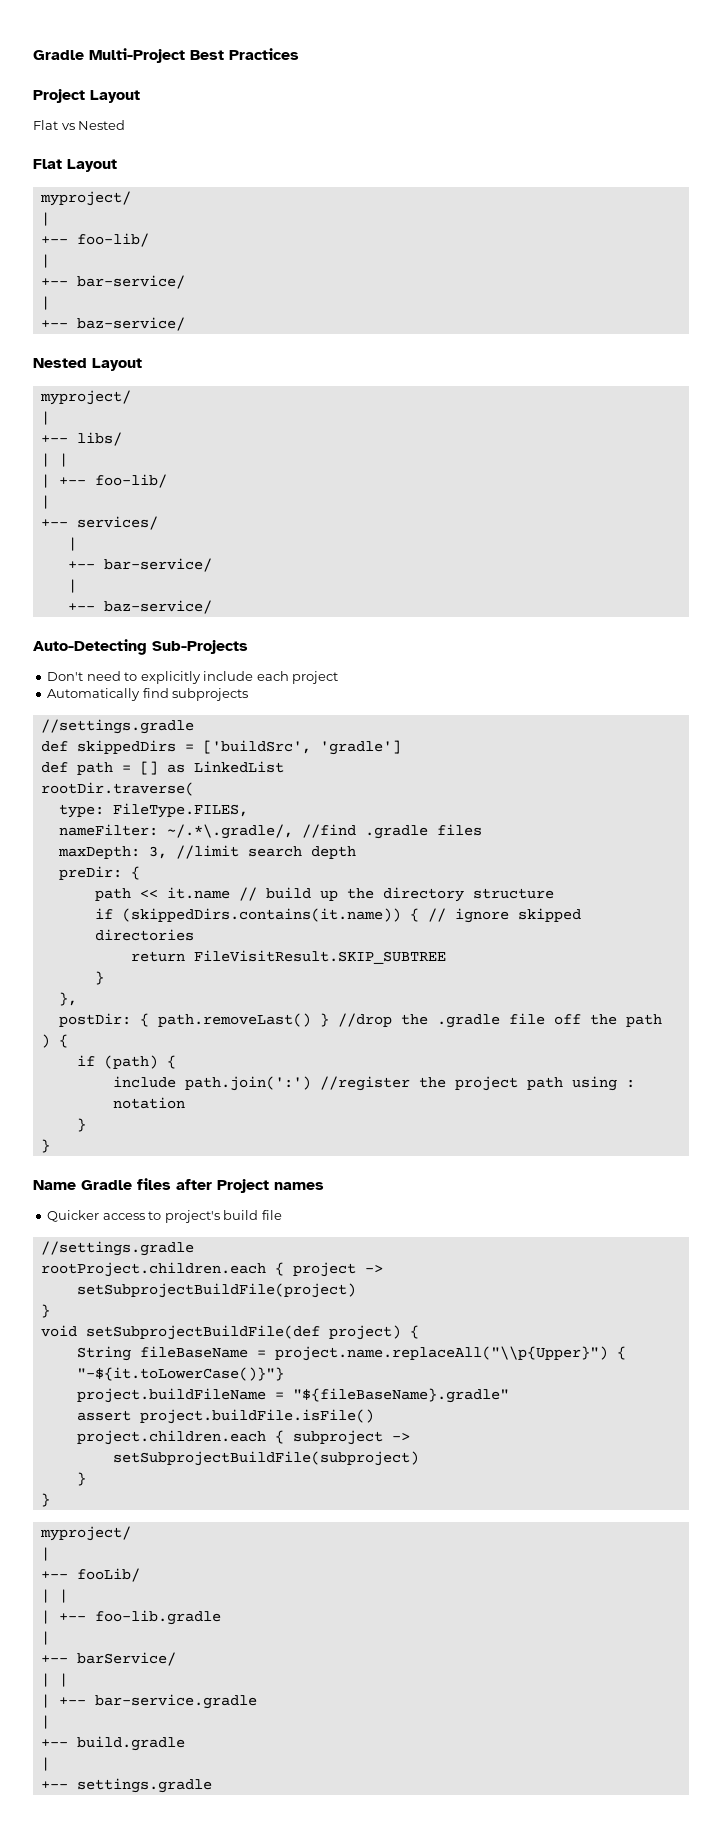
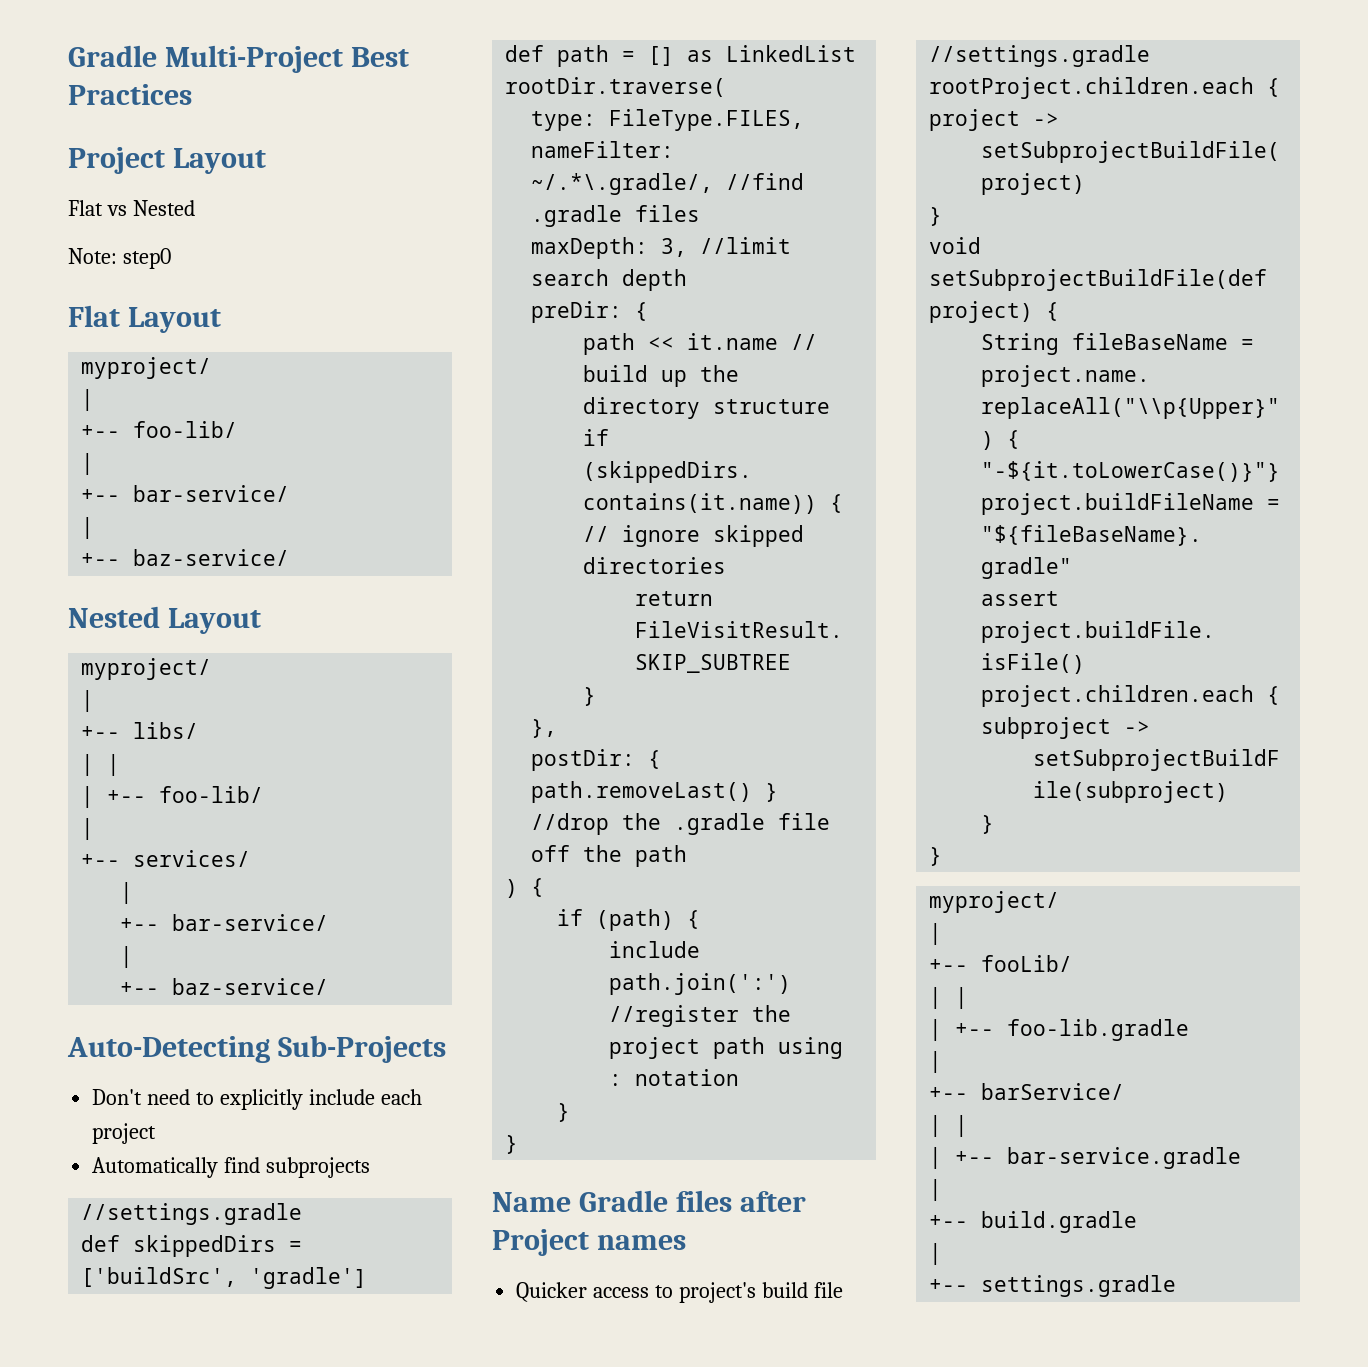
+ Note: step0

